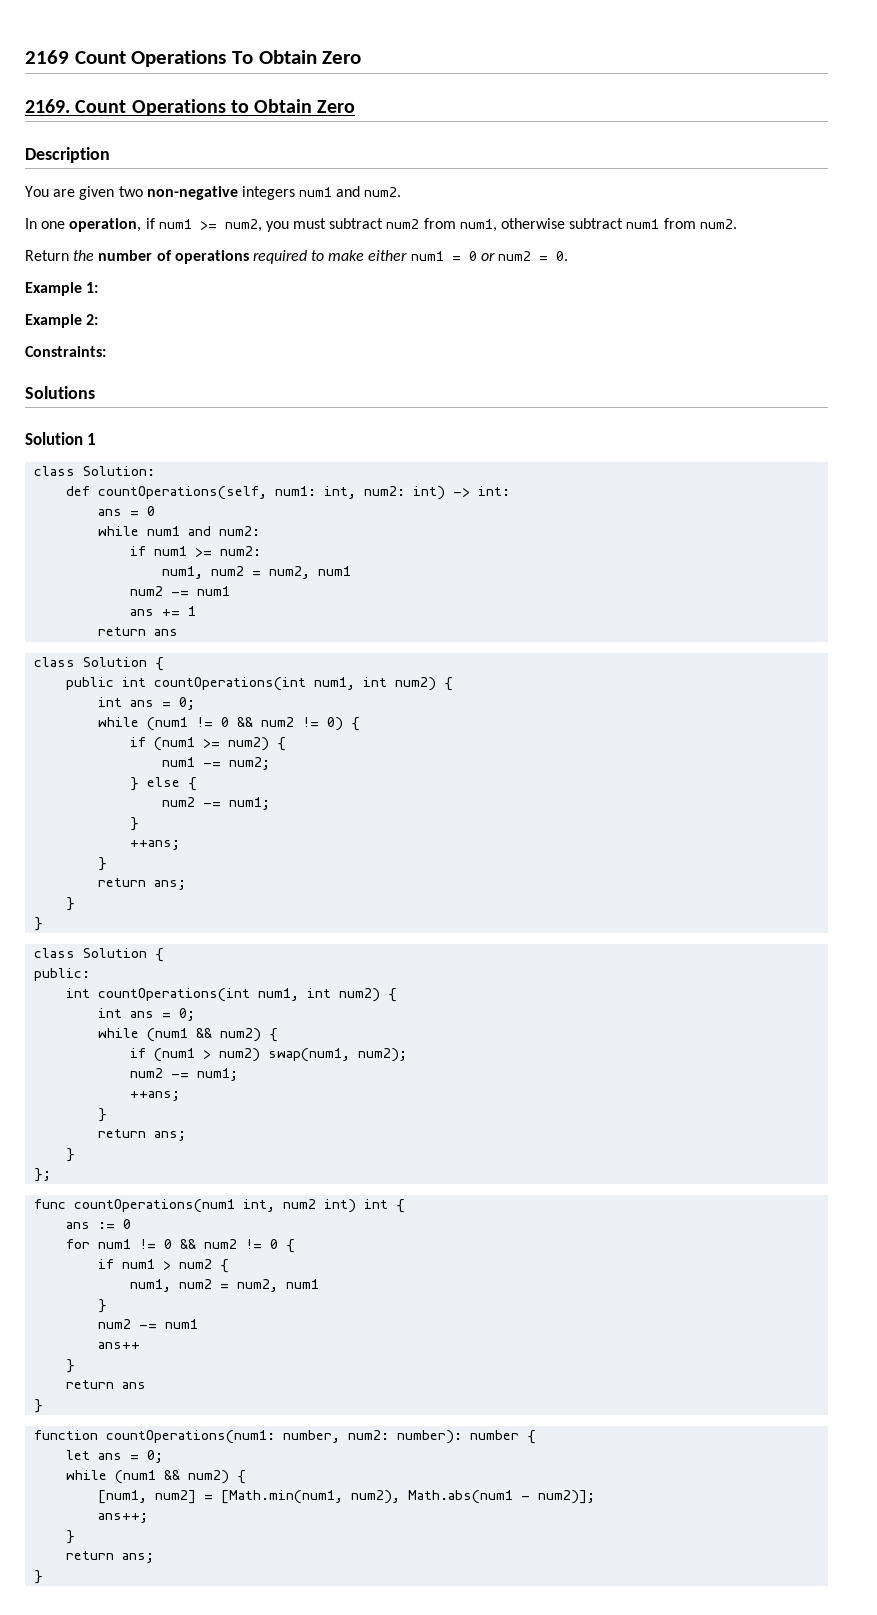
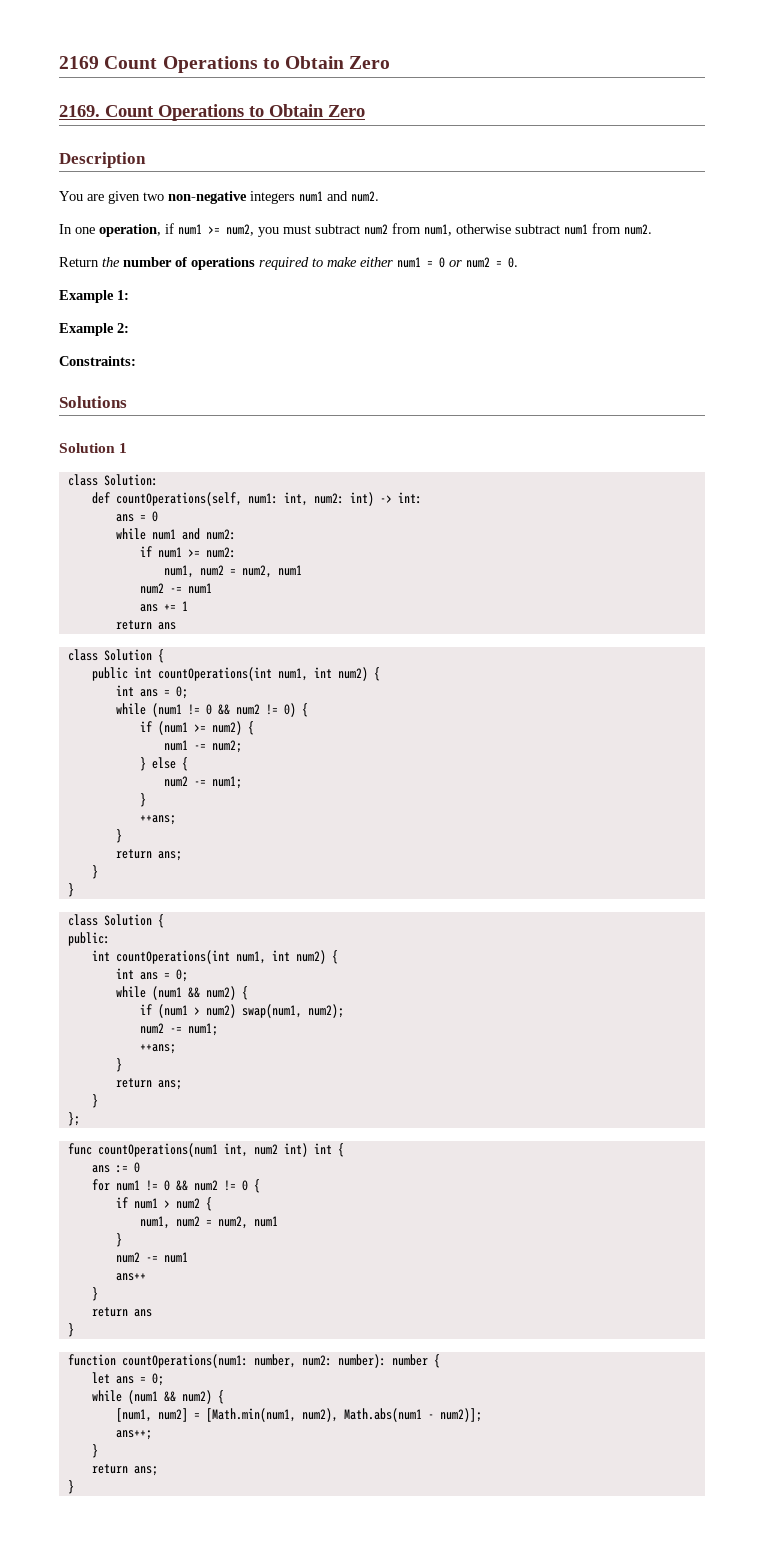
- 2169 Count Operations To Obtain Zero
+ 2169 Count Operations to Obtain Zero

